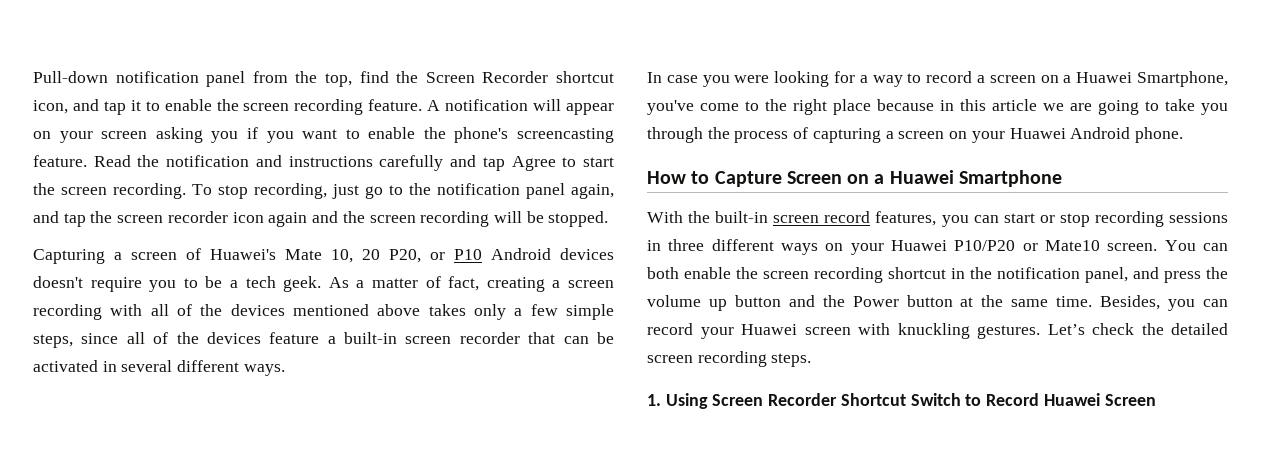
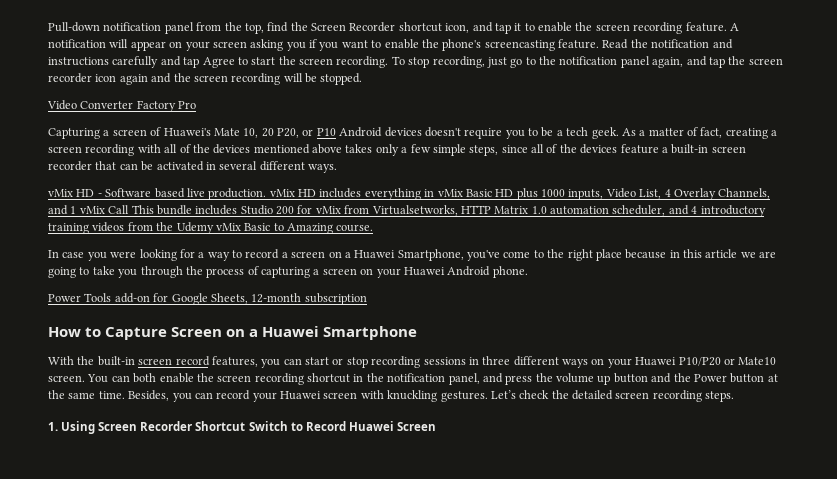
+ Video Converter Factory Pro
+ vMix HD - Software based live production. vMix HD includes everything in vMix Basic HD plus 1000 inputs, Video List, 4 Overlay Channels, and 1 vMix Call This bundle includes Studio 200 for vMix from Virtualsetworks, HTTP Matrix 1.0 automation scheduler, and 4 introductory training videos from the Udemy vMix Basic to Amazing course.
+ Power Tools add-on for Google Sheets, 12-month subscription

